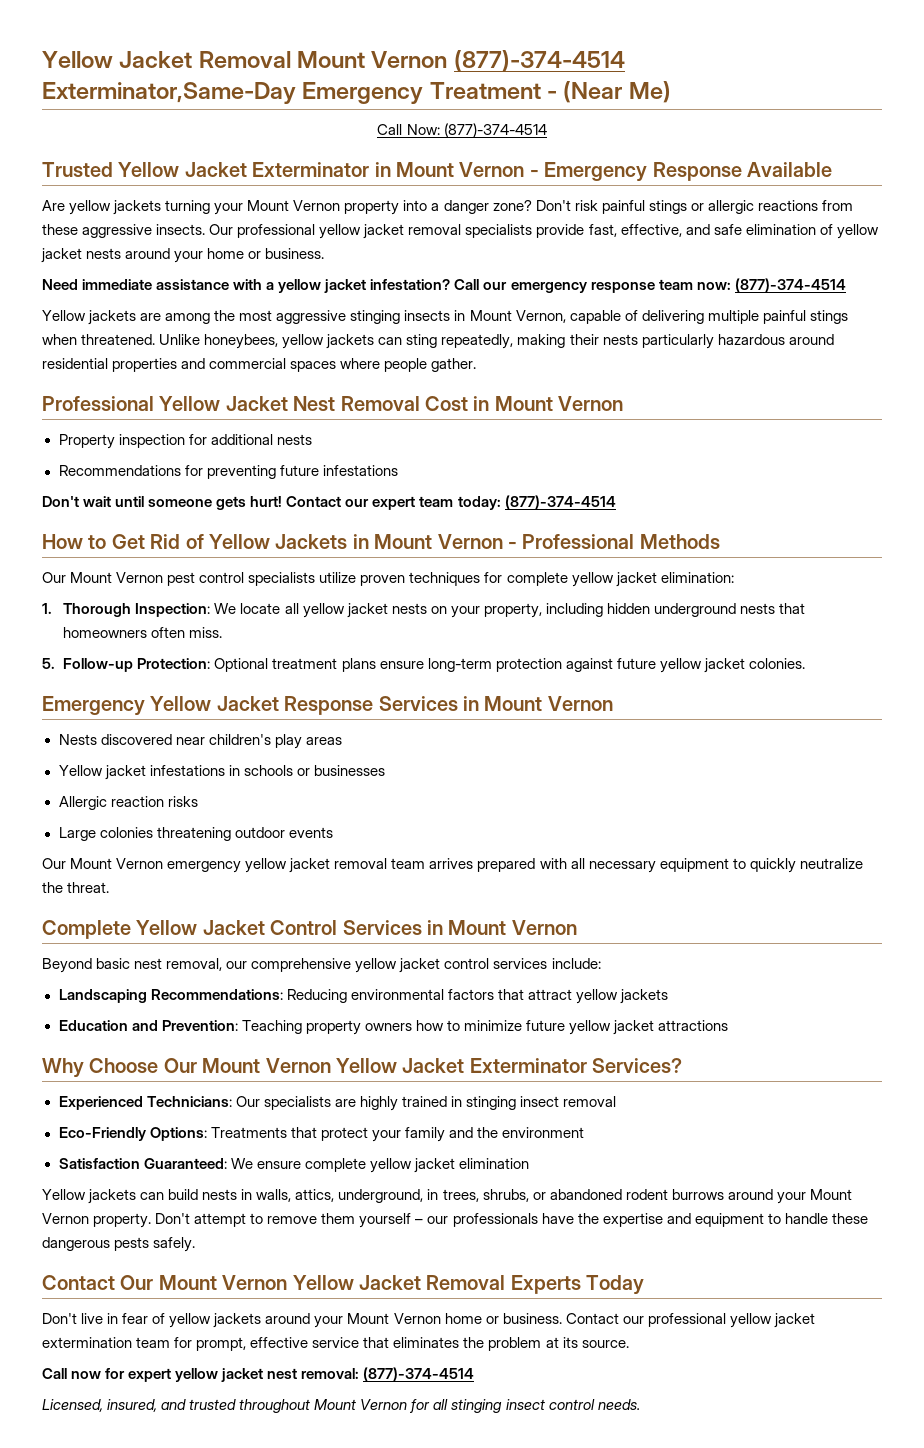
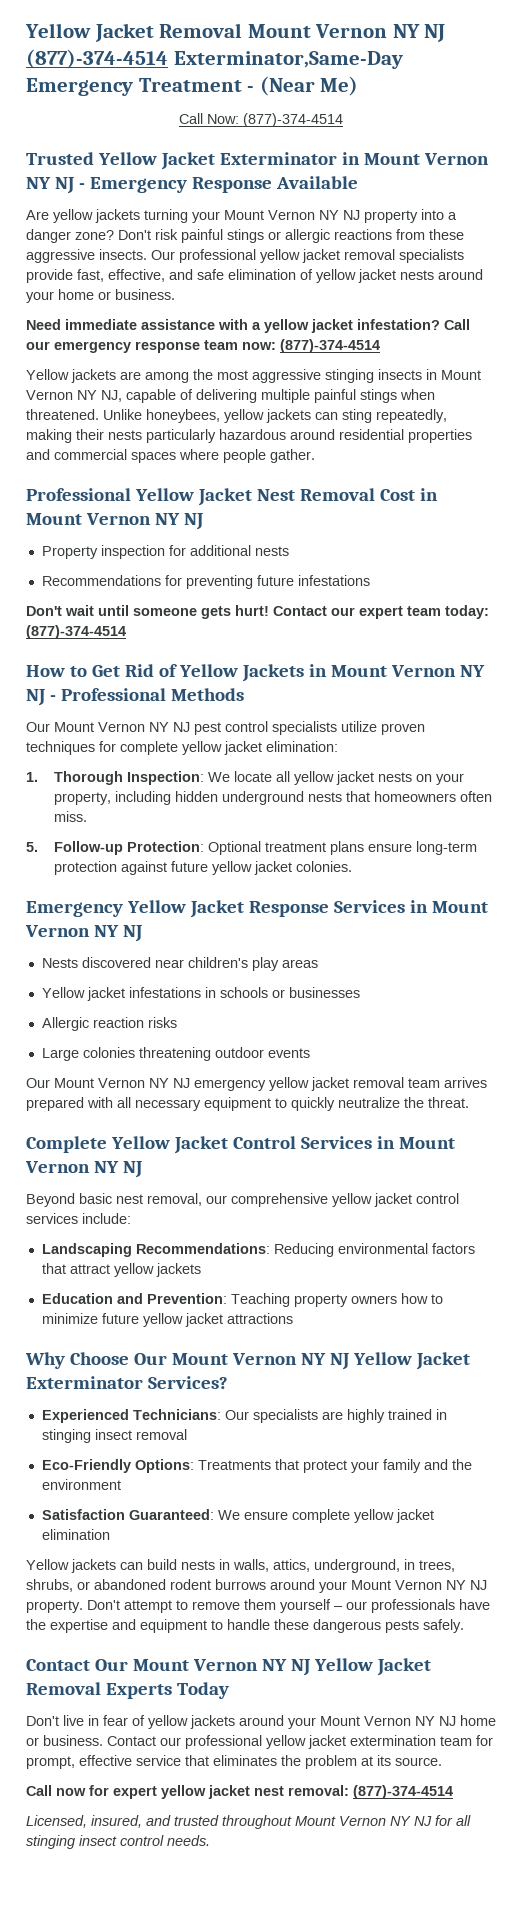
- Yellow Jacket Removal Mount Vernon (877)-374-4514 Exterminator,Same-Day Emergency Treatment - (Near Me)
+ Yellow Jacket Removal Mount Vernon NY NJ (877)-374-4514 Exterminator,Same-Day Emergency Treatment - (Near Me)
- Trusted Yellow Jacket Exterminator in Mount Vernon - Emergency Response Available
+ Trusted Yellow Jacket Exterminator in Mount Vernon NY NJ - Emergency Response Available
- Are yellow jackets turning your Mount Vernon property into a danger zone?
+ Are yellow jackets turning your Mount Vernon NY NJ property into a danger zone?
- Yellow jackets are among the most aggressive stinging insects in Mount Vernon, capable of delivering multiple painful stings when threatened.
+ Yellow jackets are among the most aggressive stinging insects in Mount Vernon NY NJ, capable of delivering multiple painful stings when threatened.
- Professional Yellow Jacket Nest Removal Cost in Mount Vernon
+ Professional Yellow Jacket Nest Removal Cost in Mount Vernon NY NJ
- How to Get Rid of Yellow Jackets in Mount Vernon - Professional Methods
+ How to Get Rid of Yellow Jackets in Mount Vernon NY NJ - Professional Methods
- Our Mount Vernon pest control specialists utilize proven techniques for complete yellow jacket elimination:
+ Our Mount Vernon NY NJ pest control specialists utilize proven techniques for complete yellow jacket elimination:
- Emergency Yellow Jacket Response Services in Mount Vernon
+ Emergency Yellow Jacket Response Services in Mount Vernon NY NJ
- Our Mount Vernon emergency yellow jacket removal team arrives prepared with all necessary equipment to quickly neutralize the threat.
+ Our Mount Vernon NY NJ emergency yellow jacket removal team arrives prepared with all necessary equipment to quickly neutralize the threat.
- Complete Yellow Jacket Control Services in Mount Vernon
+ Complete Yellow Jacket Control Services in Mount Vernon NY NJ
- Why Choose Our Mount Vernon Yellow Jacket Exterminator Services?
+ Why Choose Our Mount Vernon NY NJ Yellow Jacket Exterminator Services?
- Yellow jackets can build nests in walls, attics, underground, in trees, shrubs, or abandoned rodent burrows around your Mount Vernon property.
+ Yellow jackets can build nests in walls, attics, underground, in trees, shrubs, or abandoned rodent burrows around your Mount Vernon NY NJ property.
- Contact Our Mount Vernon Yellow Jacket Removal Experts Today
+ Contact Our Mount Vernon NY NJ Yellow Jacket Removal Experts Today
- Don't live in fear of yellow jackets around your Mount Vernon home or business.
+ Don't live in fear of yellow jackets around your Mount Vernon NY NJ home or business.
- Licensed, insured, and trusted throughout Mount Vernon for all stinging insect control needs.
+ Licensed, insured, and trusted throughout Mount Vernon NY NJ for all stinging insect control needs.

